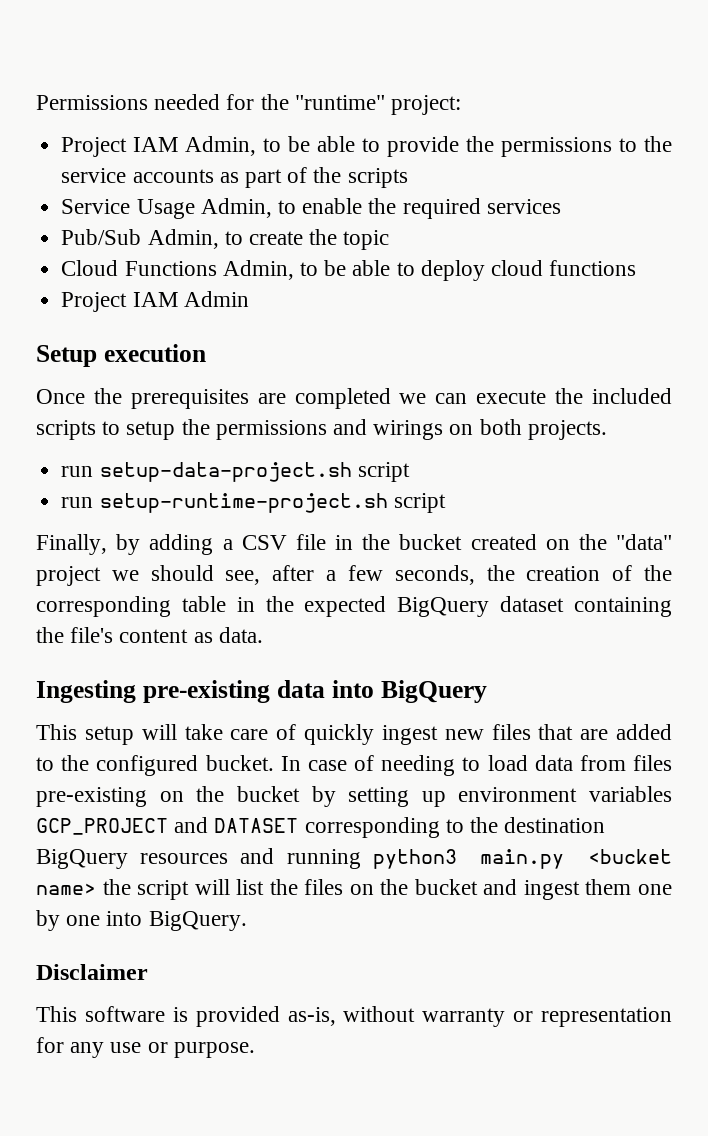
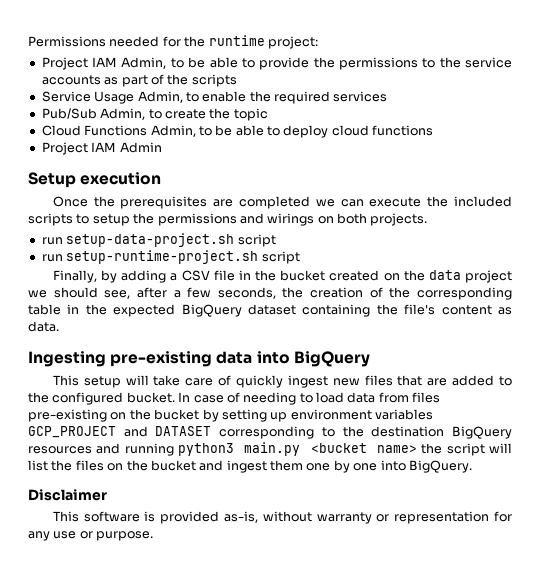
- Permissions needed for the "runtime" project:
+ Permissions needed for the runtime project:
- Finally, by adding a CSV file in the bucket created on the "data" project we should see, after a few seconds, the creation of the corresponding table in the expected BigQuery dataset containing the file's content as data.
+ Finally, by adding a CSV file in the bucket created on the data project we should see, after a few seconds, the creation of the corresponding table in the expected BigQuery dataset containing the file's content as data.

